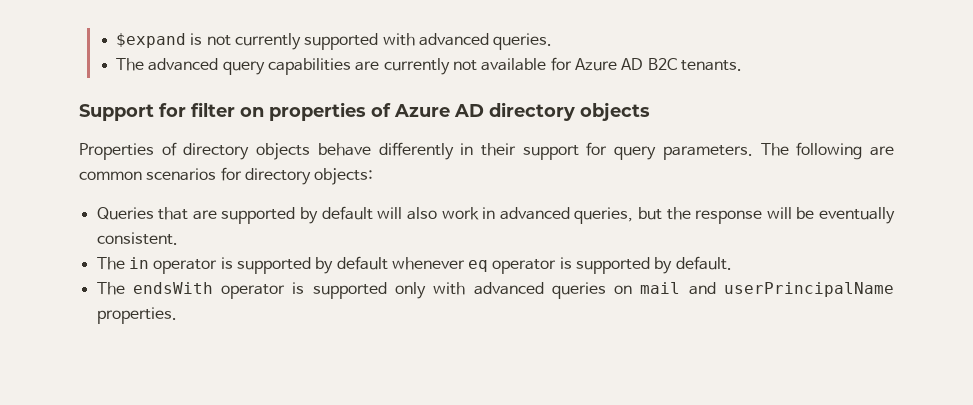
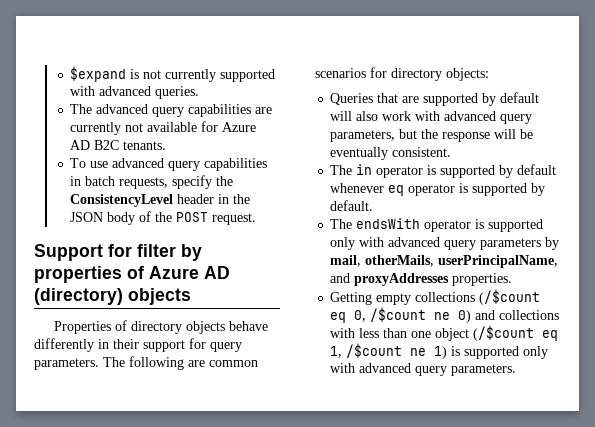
+ To use advanced query capabilities in batch requests, specify the ConsistencyLevel header in the JSON body of the POST request.
- Support for filter on properties of Azure AD directory objects
+ Support for filter by properties of Azure AD (directory) objects
- Queries that are supported by default will also work in advanced queries, but the response will be eventually consistent.
+ Queries that are supported by default will also work with advanced query parameters, but the response will be eventually consistent.
- The endsWith operator is supported only with advanced queries on mail and userPrincipalName properties.
+ The endsWith operator is supported only with advanced query parameters by mail, otherMails, userPrincipalName, and proxyAddresses properties.
+ Getting empty collections (/$count eq 0, /$count ne 0) and collections with less than one object (/$count eq 1, /$count ne 1) is supported only with advanced query parameters.

